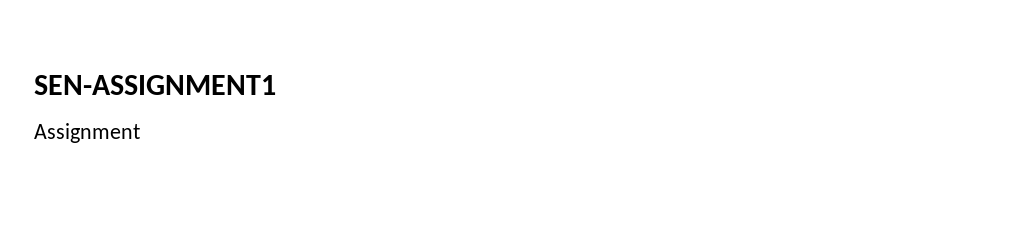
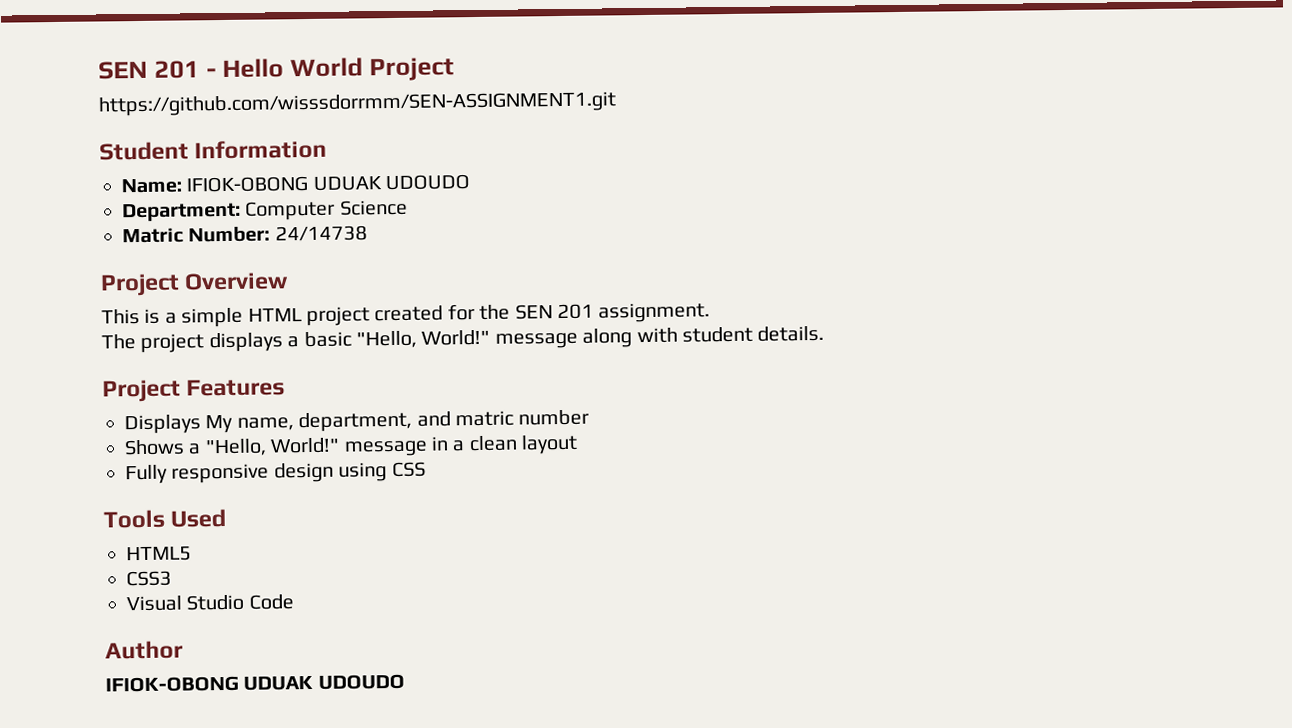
- SEN-ASSIGNMENT1
- Assignment
+ SEN 201 - Hello World Project
+ https://github.com/wisssdorrmm/SEN-ASSIGNMENT1.git
+ Student Information
+ Name: IFIOK-OBONG UDUAK UDOUDO
+ Department: Computer Science
+ Matric Number: 24/14738
+ Project Overview
+ This is a simple HTML project created for the SEN 201 assignment.
+ The project displays a basic "Hello, World!" message along with student details.
+ Project Features
+ Displays My name, department, and matric number
+ Shows a "Hello, World!" message in a clean layout
+ Fully responsive design using CSS
+ Tools Used
+ HTML5
+ CSS3
+ Visual Studio Code
+ Author
+ IFIOK-OBONG UDUAK UDOUDO

